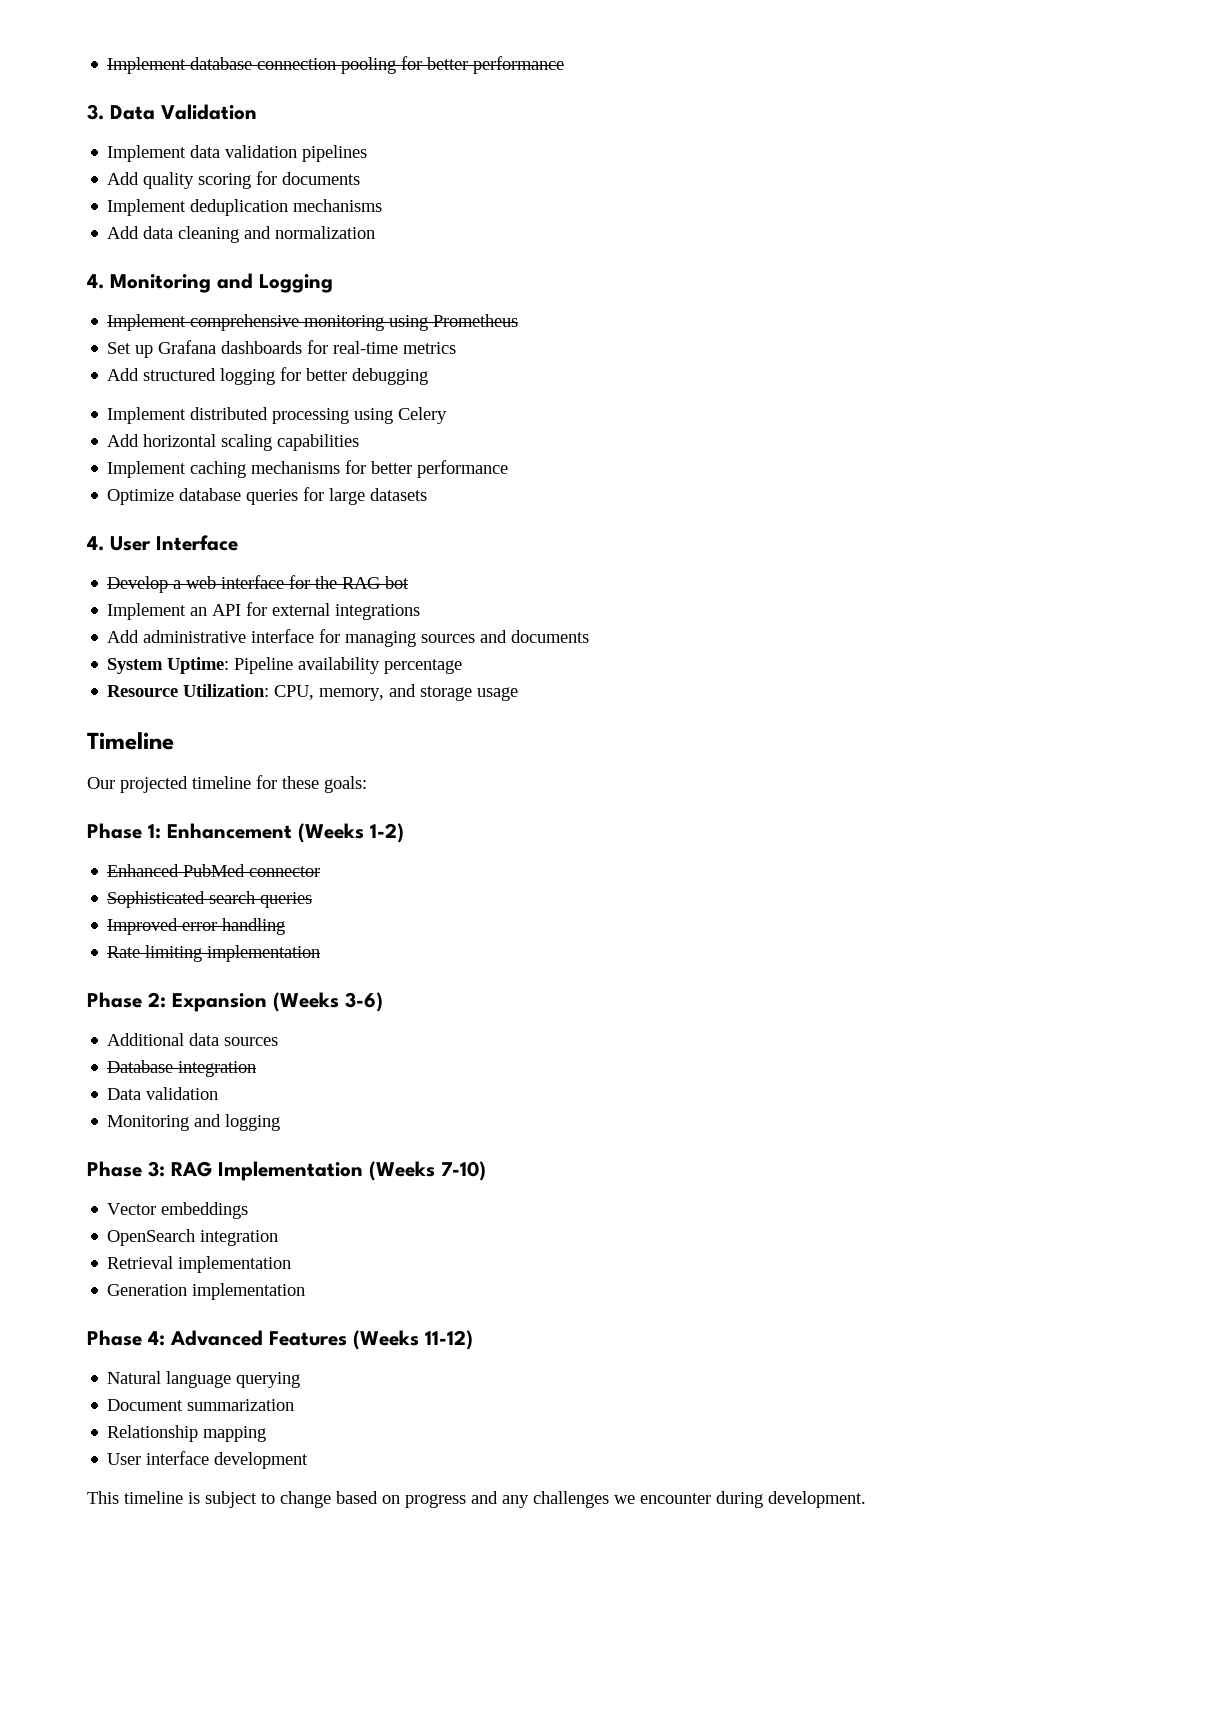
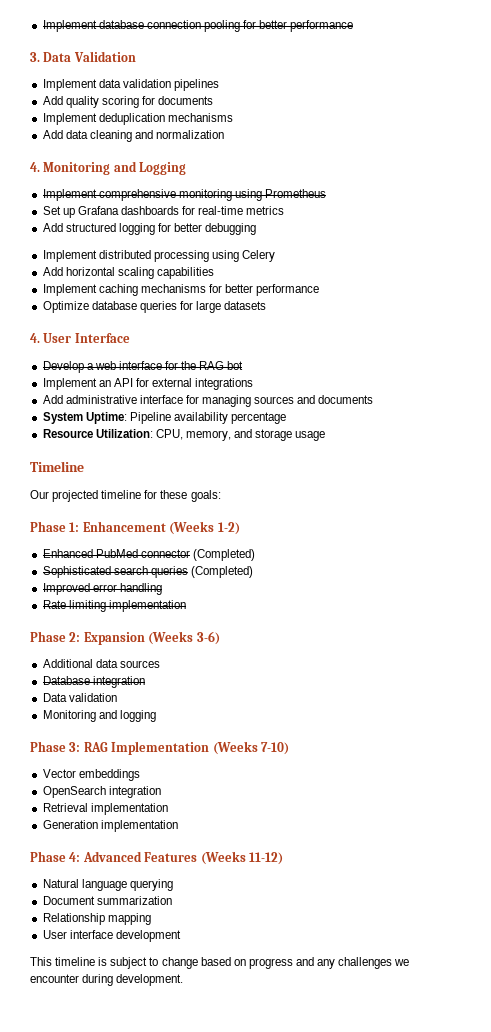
- Enhanced PubMed connector
+ Enhanced PubMed connector (Completed)
- Sophisticated search queries
+ Sophisticated search queries (Completed)

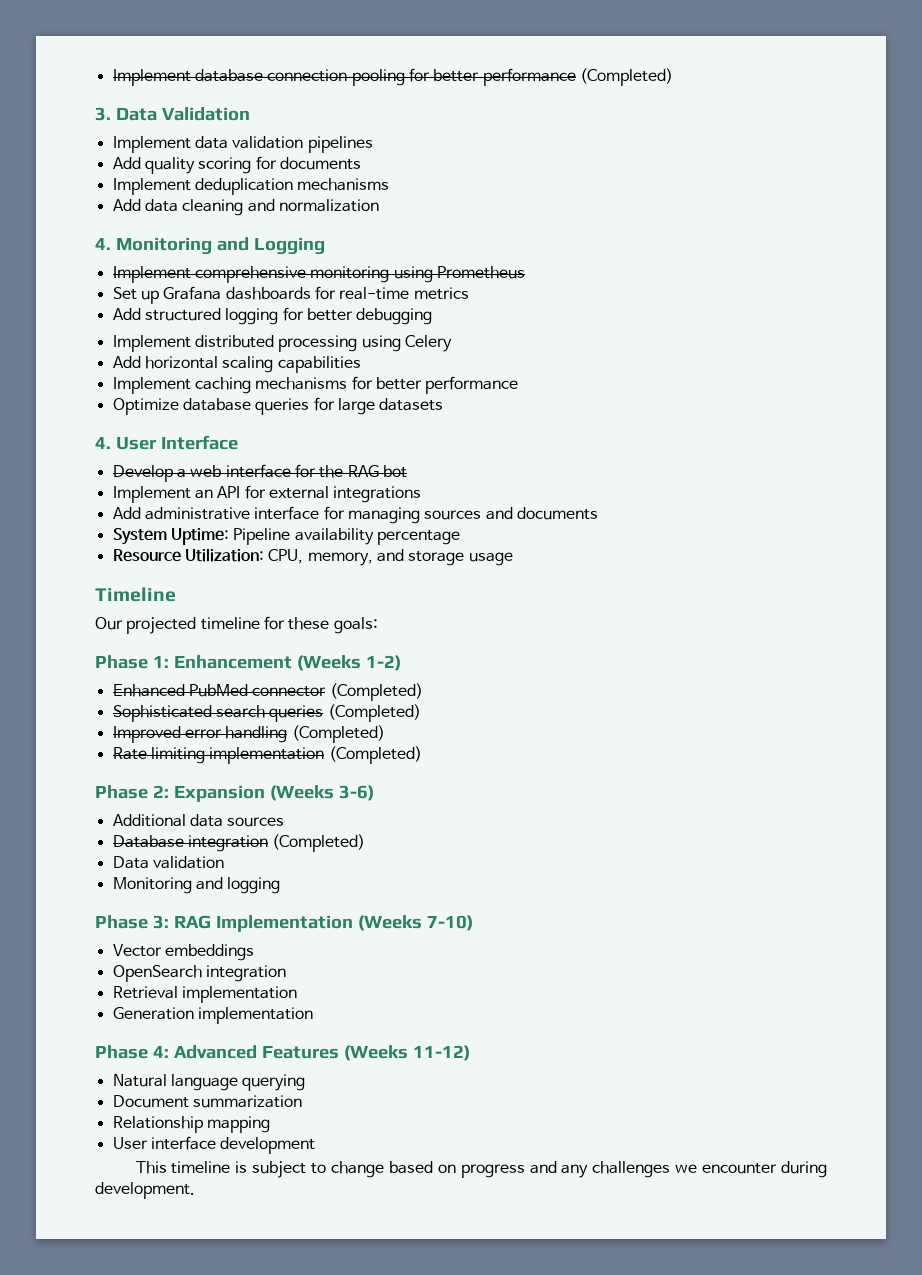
- Implement database connection pooling for better performance
+ Implement database connection pooling for better performance (Completed)
- Improved error handling
+ Improved error handling (Completed)
- Rate limiting implementation
+ Rate limiting implementation (Completed)
- Database integration
+ Database integration (Completed)

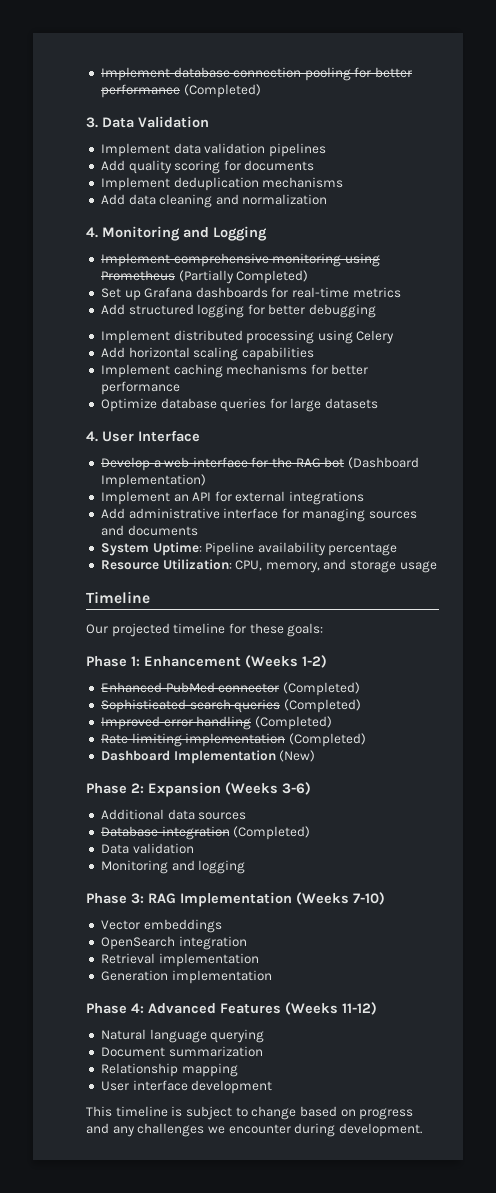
- Implement comprehensive monitoring using Prometheus
+ Implement comprehensive monitoring using Prometheus (Partially Completed)
- Develop a web interface for the RAG bot
+ Develop a web interface for the RAG bot (Dashboard Implementation)
+ Dashboard Implementation (New)

